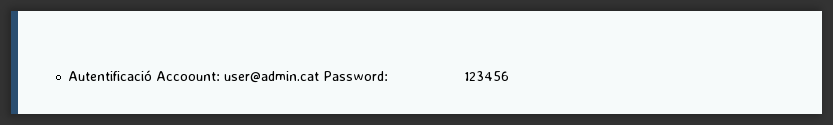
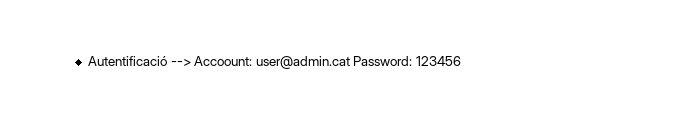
- Autentificació Accoount: user@admin.cat Password: 123456
+ Autentificació --> Accoount: user@admin.cat Password: 123456

